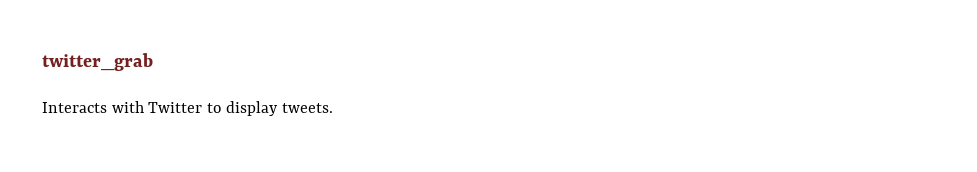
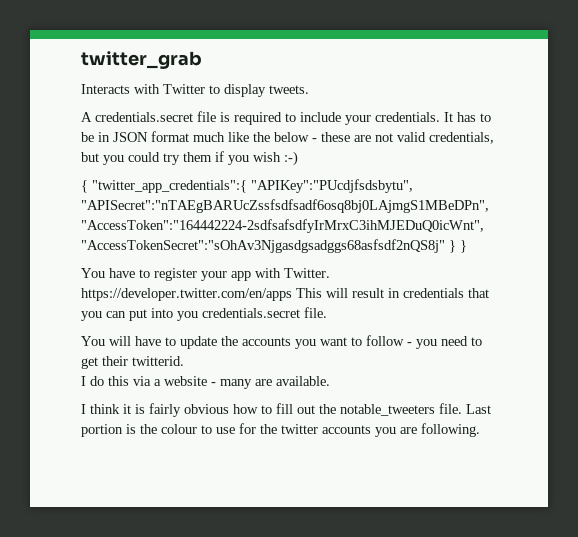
+ A credentials.secret file is required to include your credentials. It has to be in JSON format much like the below - these are not valid credentials, but you could try them if you wish :-)
+ { "twitter_app_credentials":{ "APIKey":"PUcdjfsdsbytu", "APISecret":"nTAEgBARUcZssfsdfsadf6osq8bj0LAjmgS1MBeDPn", "AccessToken":"164442224-2sdfsafsdfyIrMrxC3ihMJEDuQ0icWnt", "AccessTokenSecret":"sOhAv3Njgasdgsadggs68asfsdf2nQS8j" } }
+ You have to register your app with Twitter. https://developer.twitter.com/en/apps This will result in credentials that you can put into you credentials.secret file.
+ You will have to update the accounts you want to follow - you need to get their twitterid.
+ I do this via a website - many are available.
+ I think it is fairly obvious how to fill out the notable_tweeters file. Last portion is the colour to use for the twitter accounts you are following.

